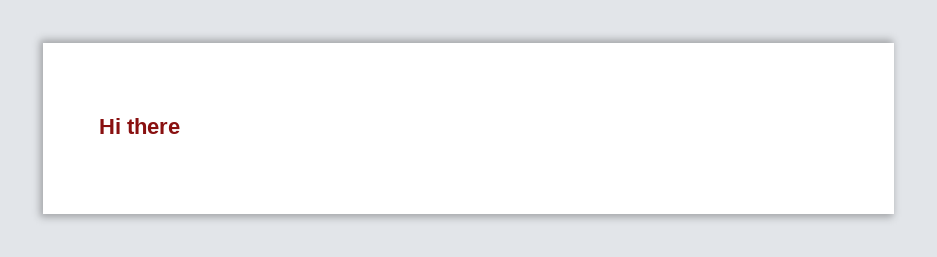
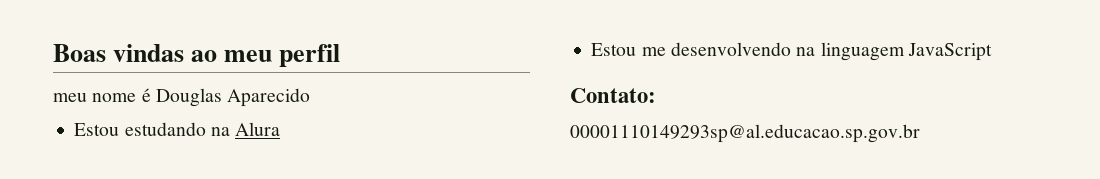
- Hi there
+ Boas vindas ao meu perfil
+ meu nome é Douglas Aparecido
+ Estou estudando na Alura
+ Estou me desenvolvendo na linguagem JavaScript
+ Contato:
+ 00001110149293sp@al.educacao.sp.gov.br

